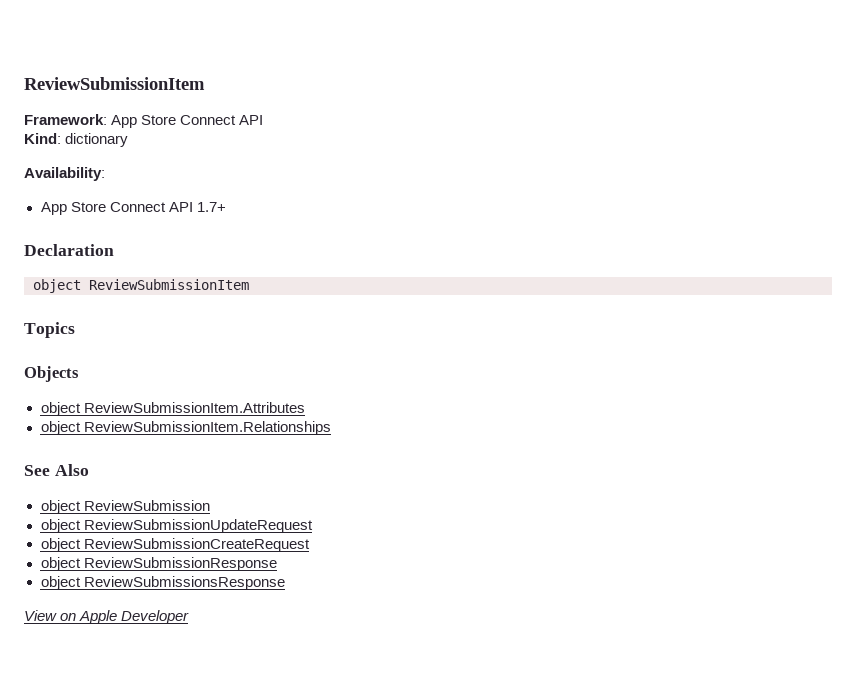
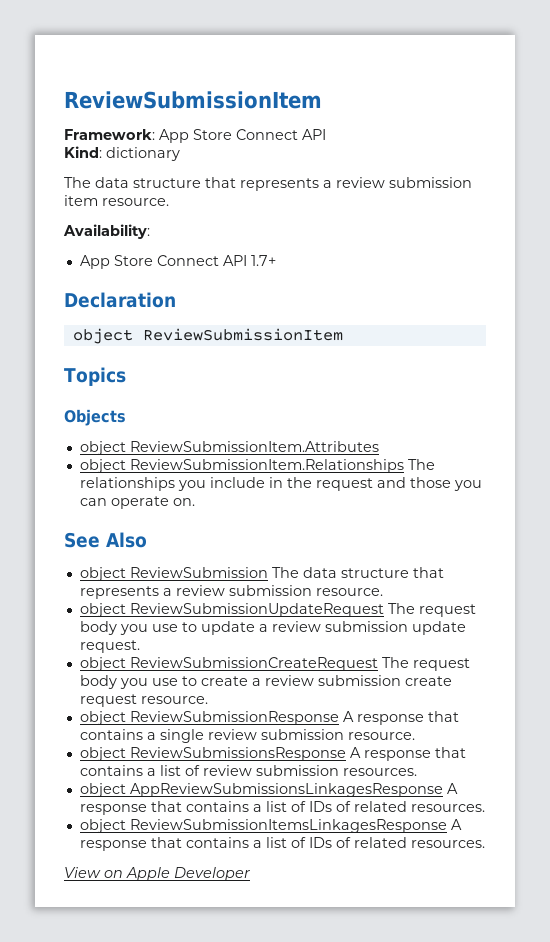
+ The data structure that represents a review submission item resource.
- object ReviewSubmissionItem.Relationships
+ object ReviewSubmissionItem.Relationships The relationships you include in the request and those you can operate on.
  See Also
- object ReviewSubmission
- object ReviewSubmissionUpdateRequest
- object ReviewSubmissionCreateRequest
- object ReviewSubmissionResponse
- object ReviewSubmissionsResponse
+ object ReviewSubmission The data structure that represents a review submission resource.
+ object ReviewSubmissionUpdateRequest The request body you use to update a review submission update request.
+ object ReviewSubmissionCreateRequest The request body you use to create a review submission create request resource.
+ object ReviewSubmissionResponse A response that contains a single review submission resource.
+ object ReviewSubmissionsResponse A response that contains a list of review submission resources.
+ object AppReviewSubmissionsLinkagesResponse A response that contains a list of IDs of related resources.
+ object ReviewSubmissionItemsLinkagesResponse A response that contains a list of IDs of related resources.

